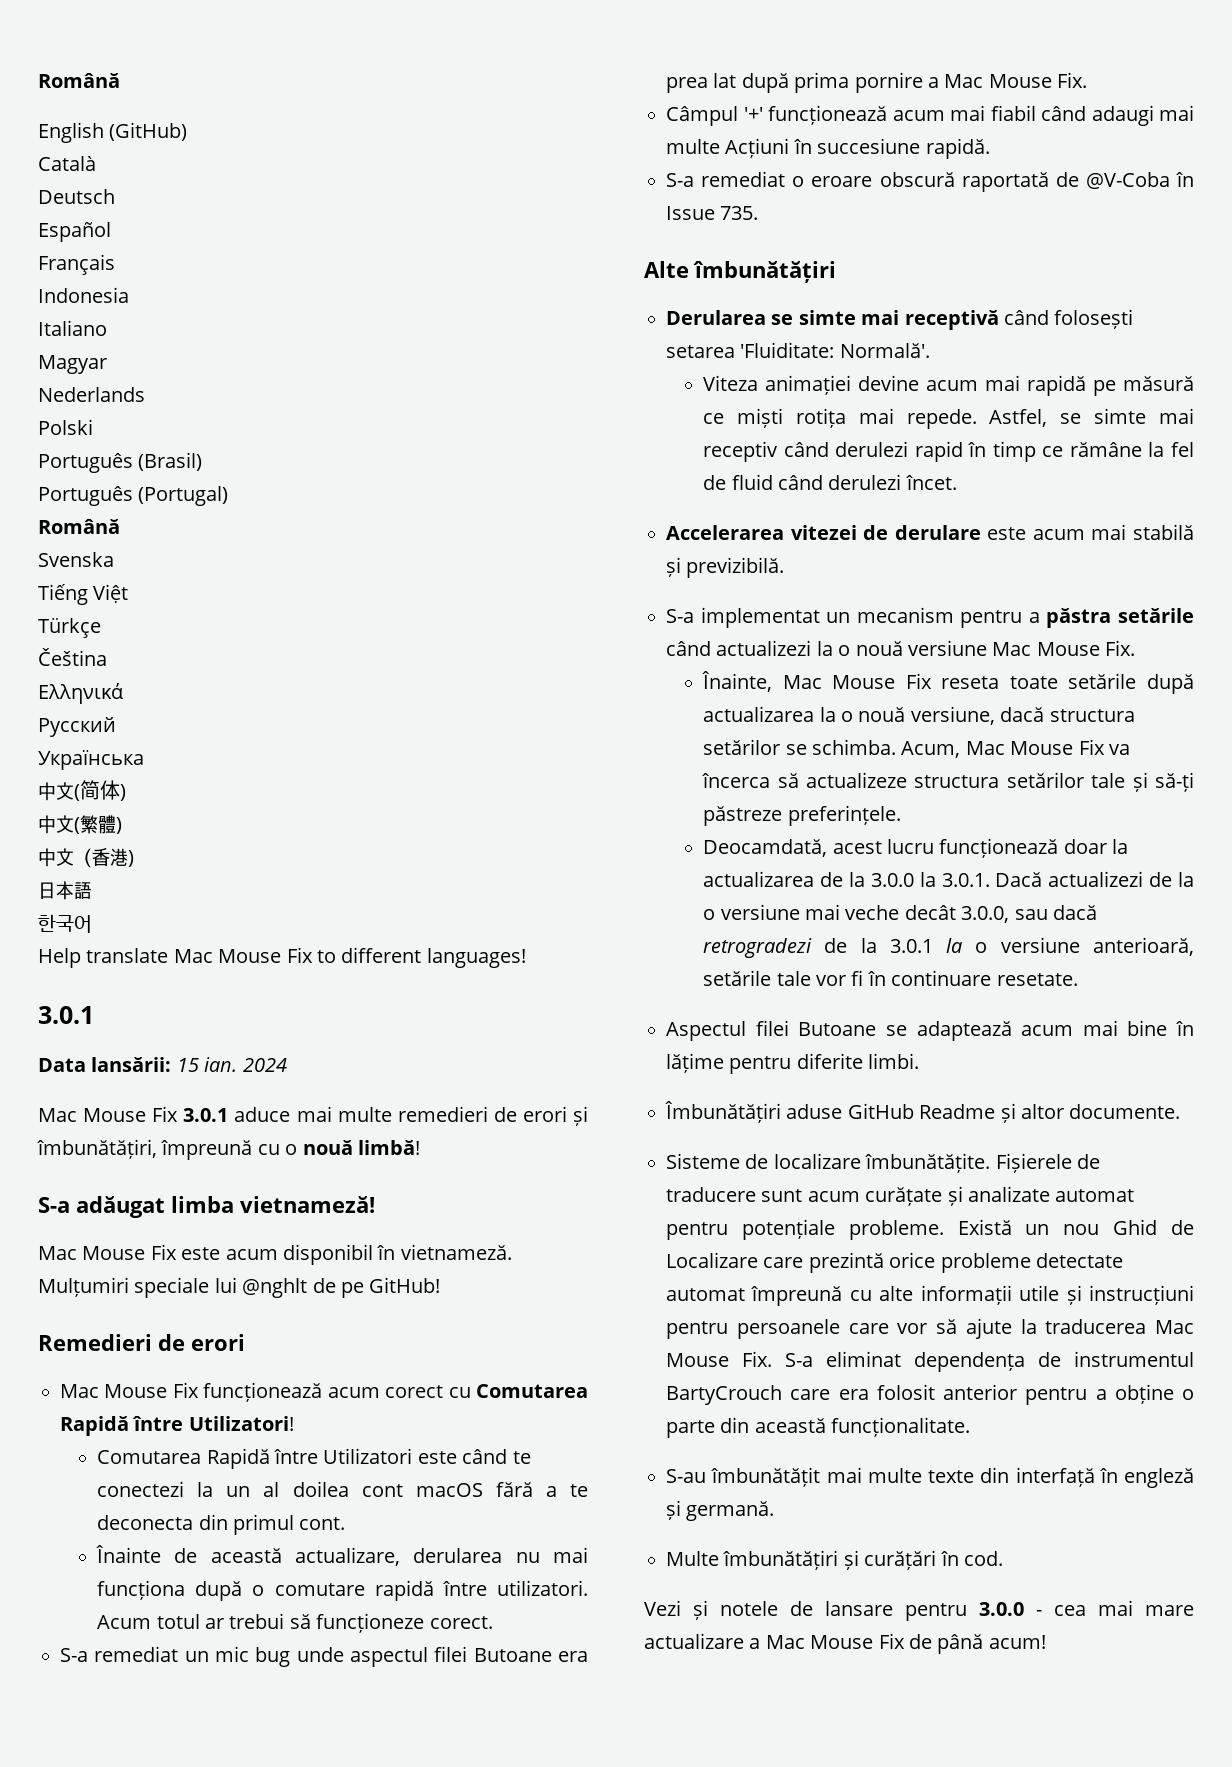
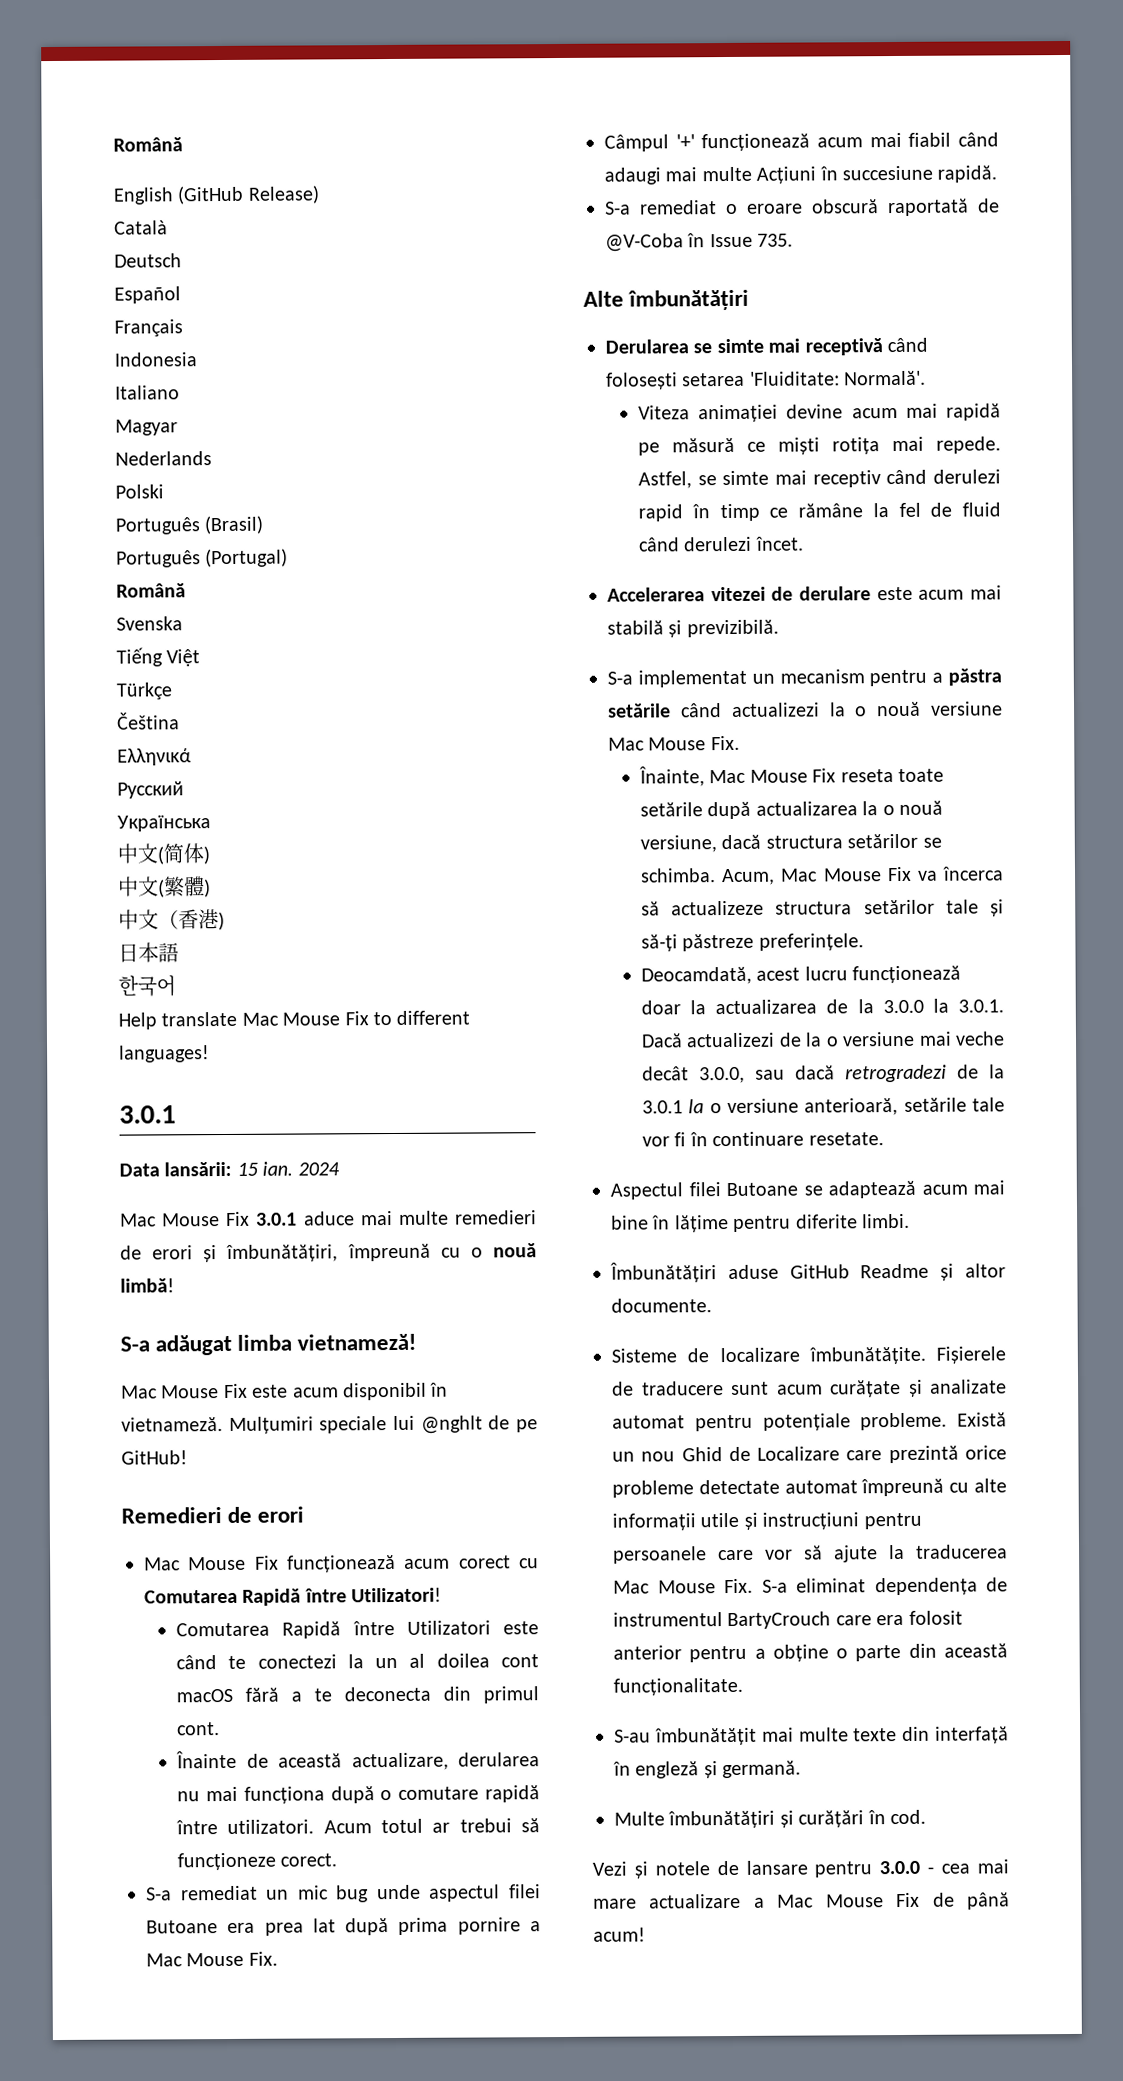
- English (GitHub)
+ English (GitHub Release)

